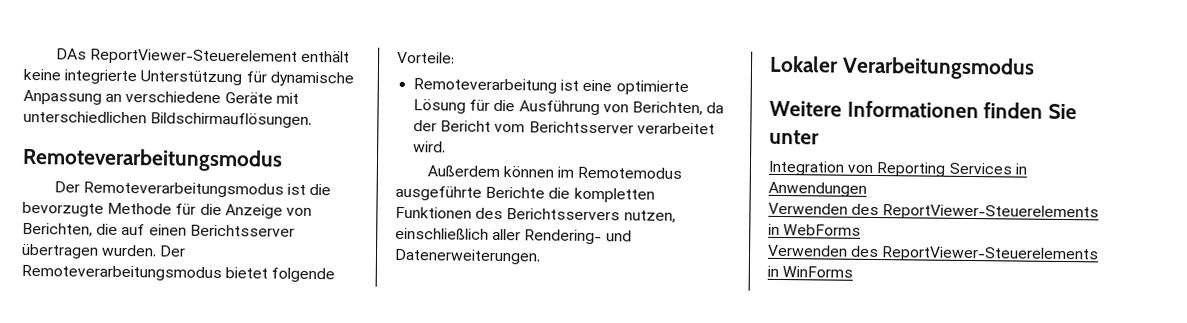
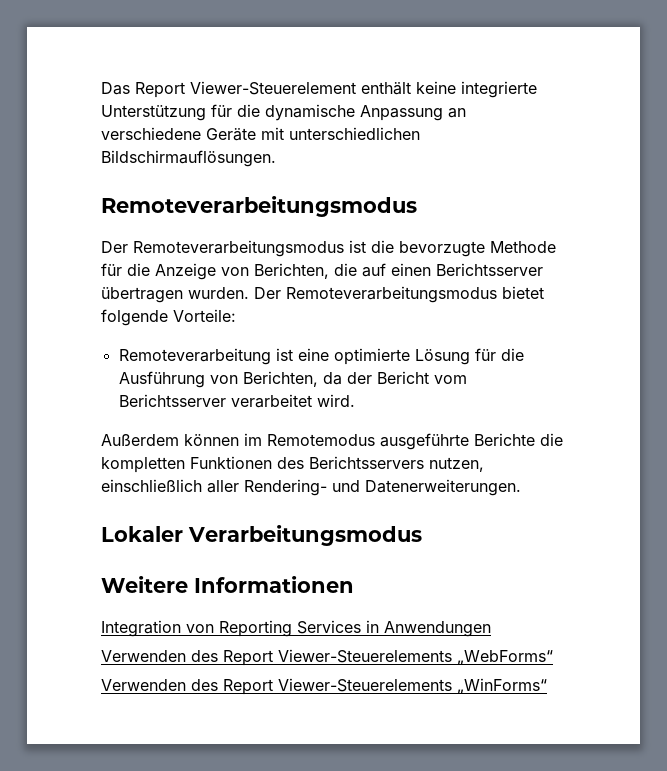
- DAs ReportViewer-Steuerelement enthält keine integrierte Unterstützung für dynamische Anpassung an verschiedene Geräte mit unterschiedlichen Bildschirmauflösungen.
+ Das Report Viewer-Steuerelement enthält keine integrierte Unterstützung für die dynamische Anpassung an verschiedene Geräte mit unterschiedlichen Bildschirmauflösungen.
- Weitere Informationen finden Sie unter
+ Weitere Informationen
- Verwenden des ReportViewer-Steuerelements in WebForms
- Verwenden des ReportViewer-Steuerelements in WinForms
+ Verwenden des Report Viewer-Steuerelements „WebForms“
+ Verwenden des Report Viewer-Steuerelements „WinForms“

